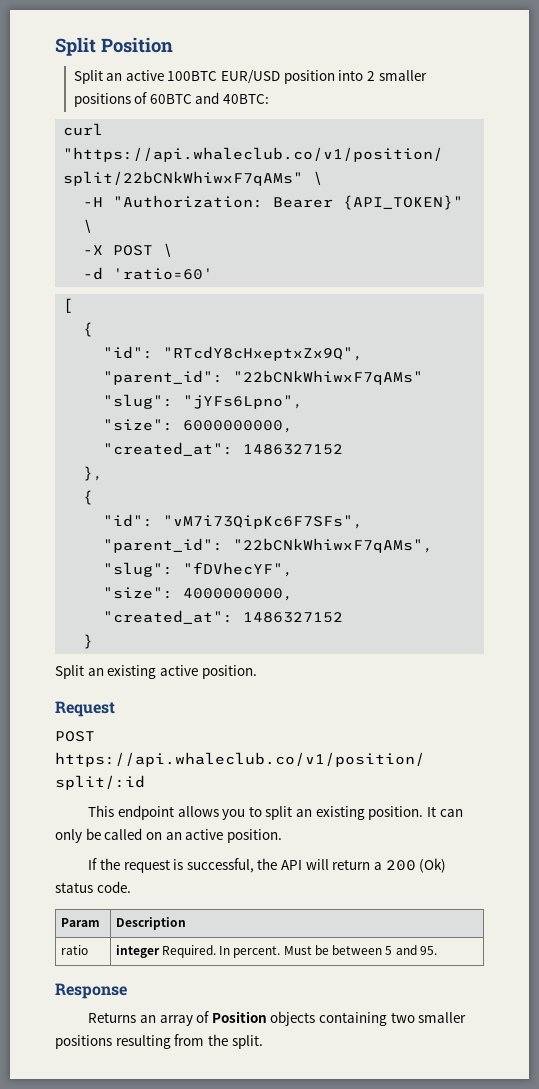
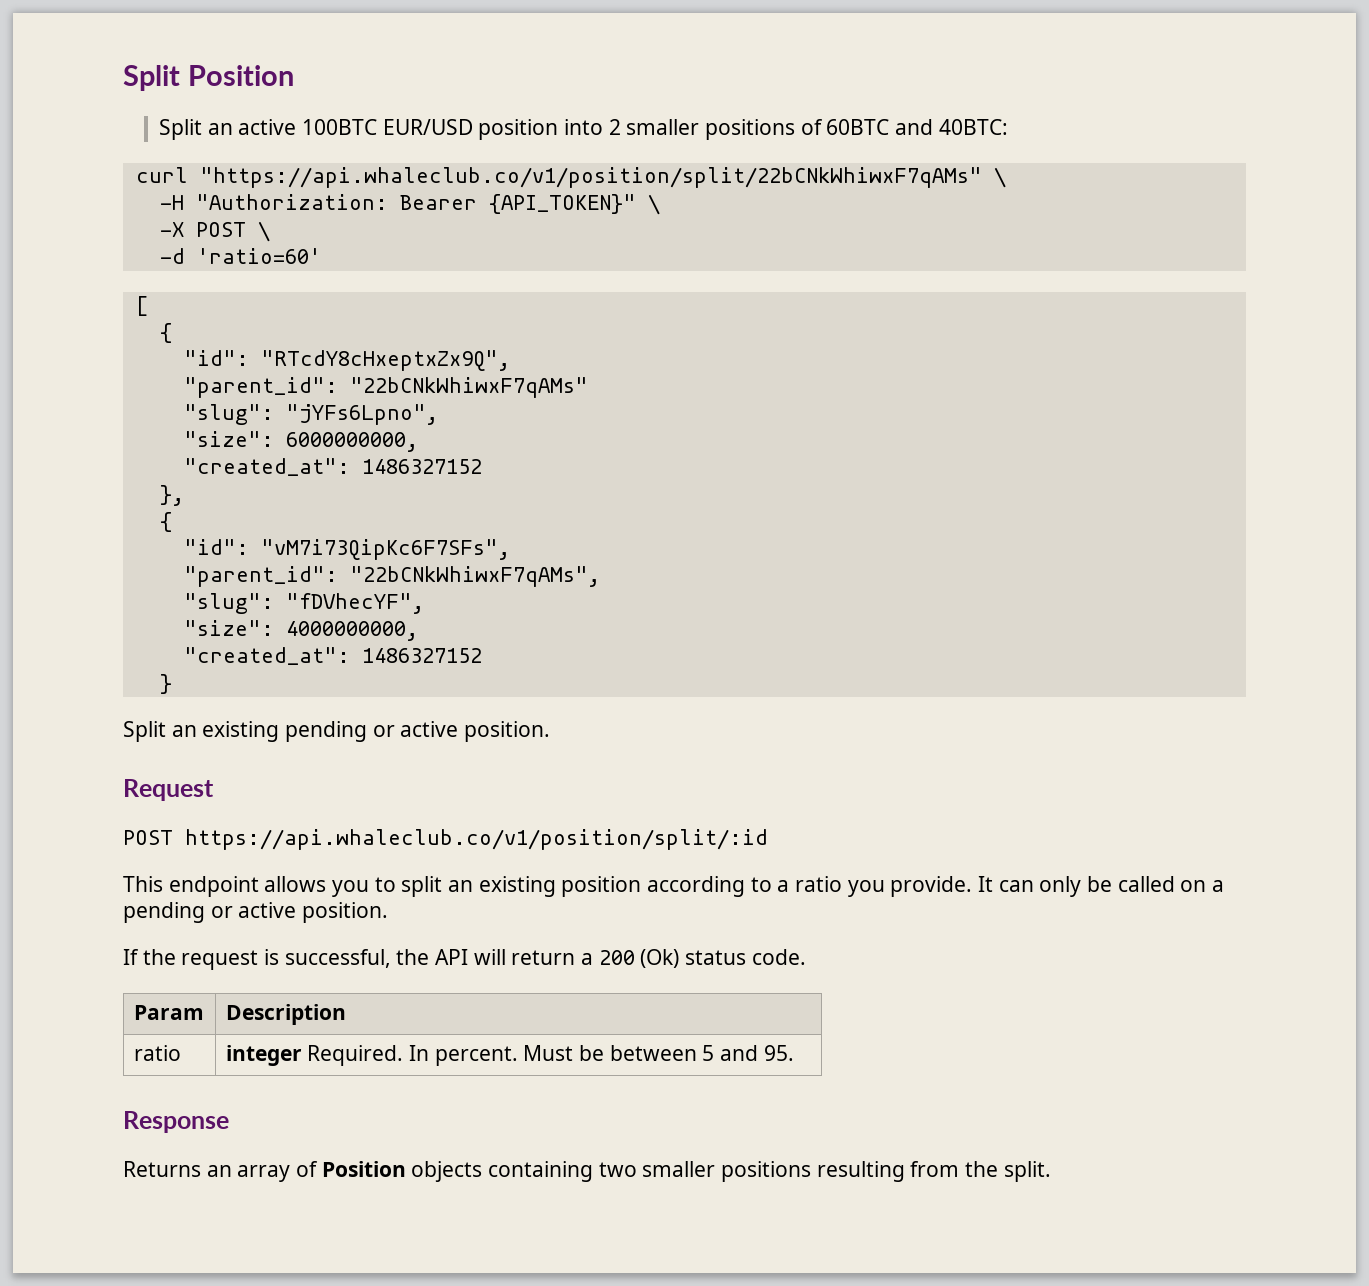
- Split an existing active position.
+ Split an existing pending or active position.
- This endpoint allows you to split an existing position.
+ This endpoint allows you to split an existing position according to a ratio you provide.
- It can only be called on an active position.
+ It can only be called on a pending or active position.

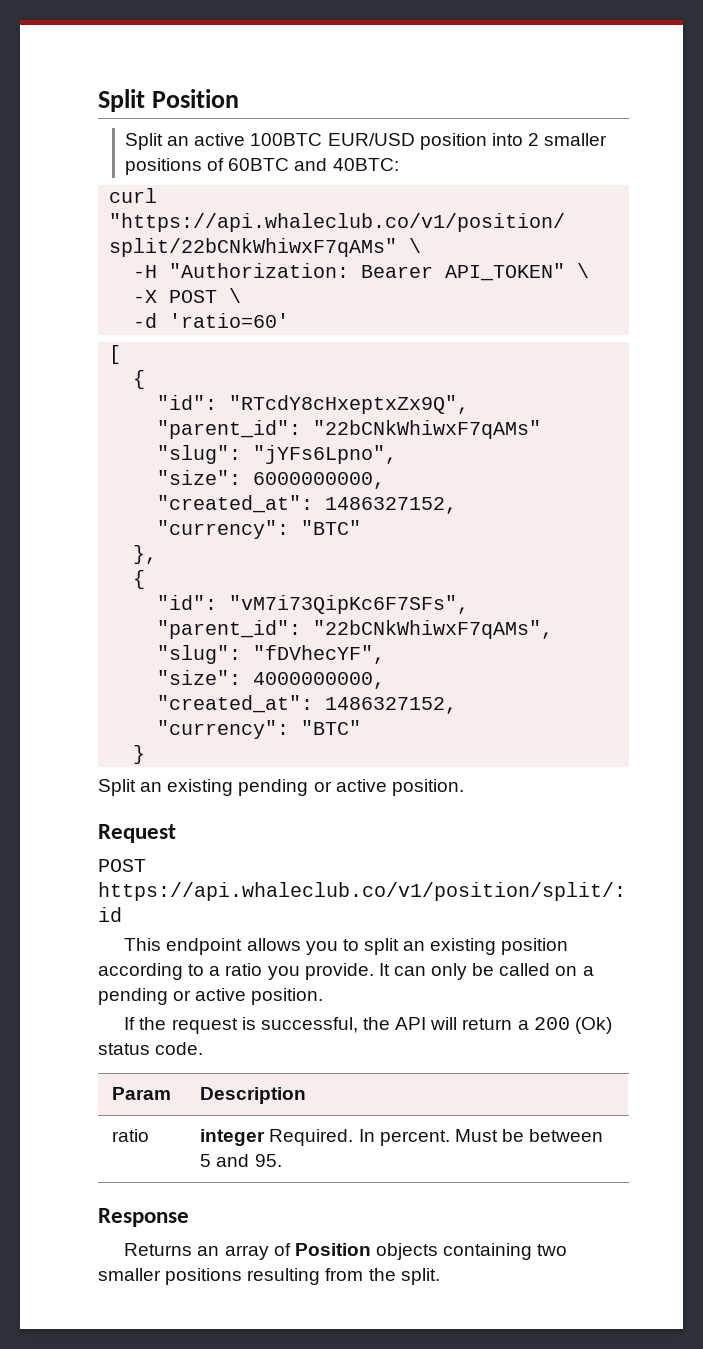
- -H "Authorization: Bearer {API_TOKEN}" \
+ -H "Authorization: Bearer API_TOKEN" \
  "size": 6000000000,
- "created_at": 1486327152
+ "created_at": 1486327152,
+ "currency": "BTC"
  "size": 4000000000,
- "created_at": 1486327152
+ "created_at": 1486327152,
+ "currency": "BTC"

